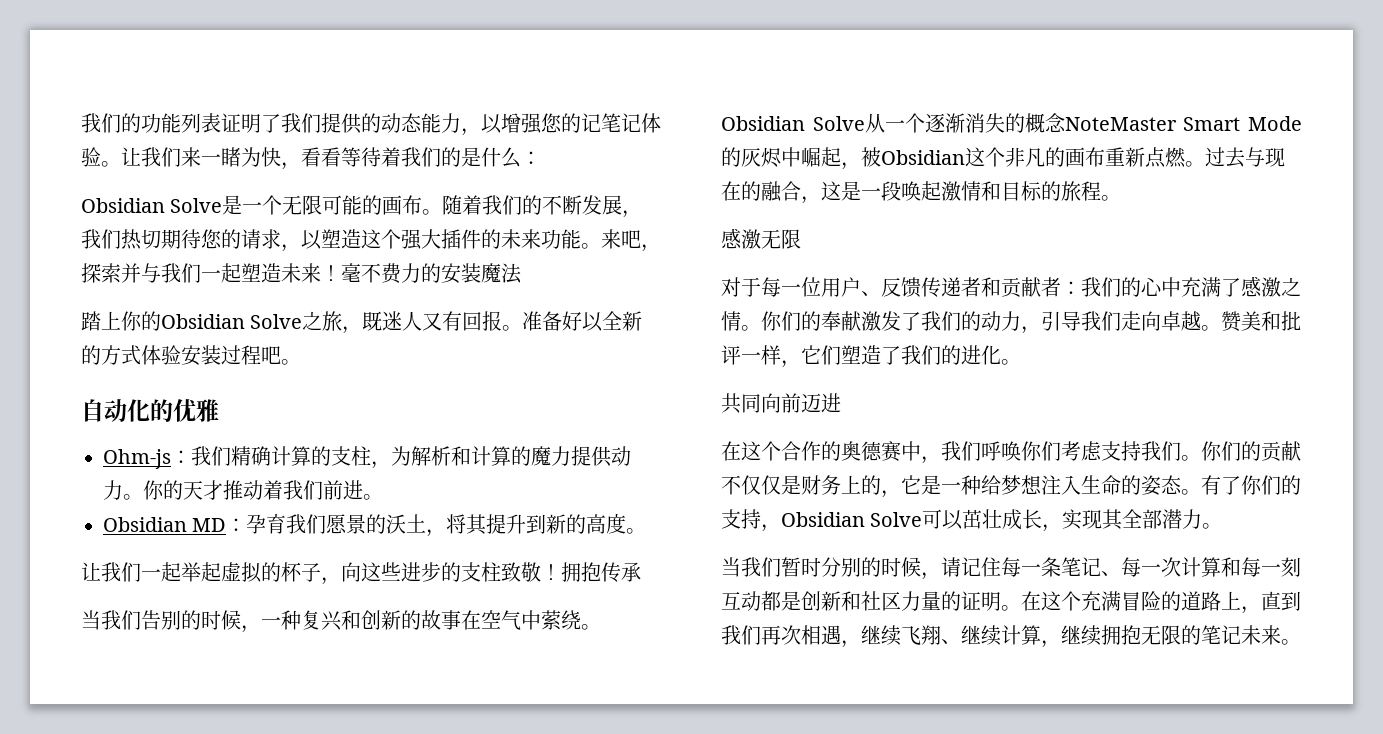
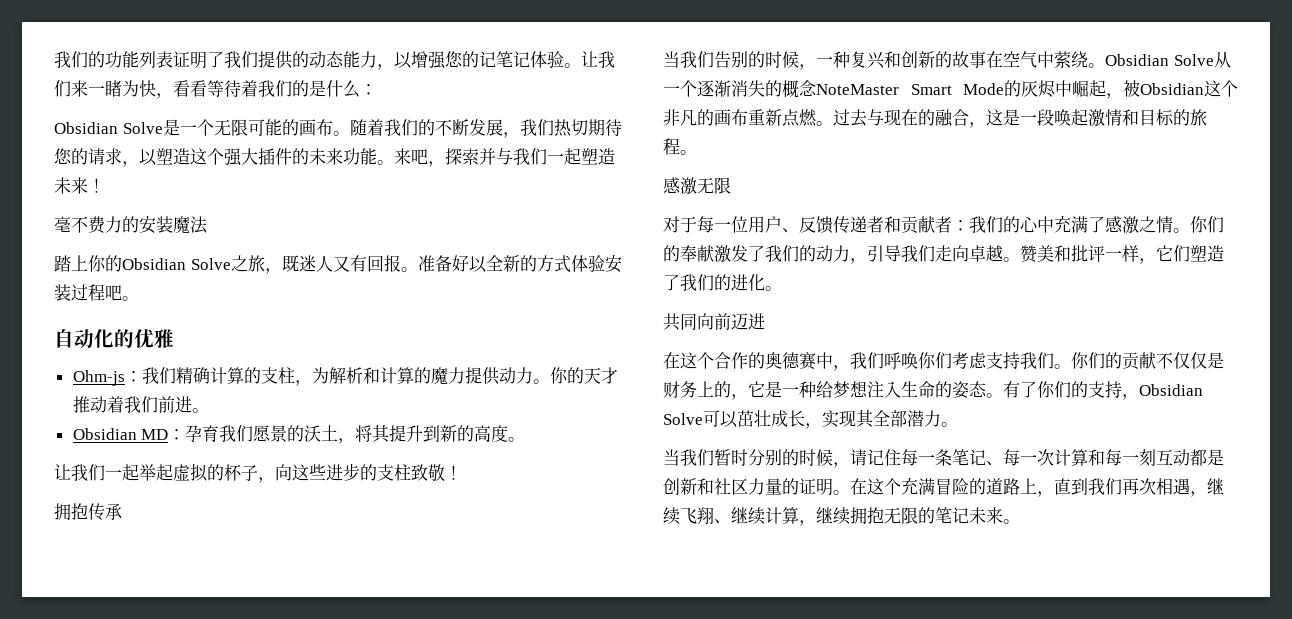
- 来吧，探索并与我们一起塑造未来！毫不费力的安装魔法
+ 来吧，探索并与我们一起塑造未来！
+ 毫不费力的安装魔法
- 让我们一起举起虚拟的杯子，向这些进步的支柱致敬！拥抱传承
+ 让我们一起举起虚拟的杯子，向这些进步的支柱致敬！
+ 拥抱传承

